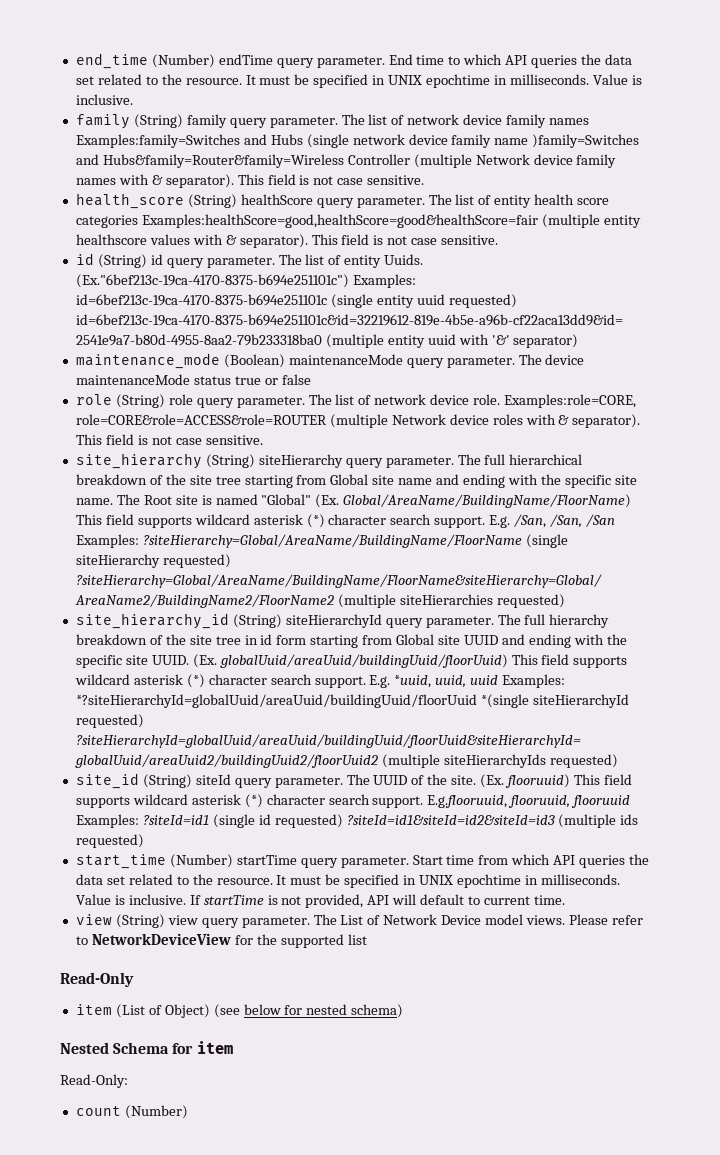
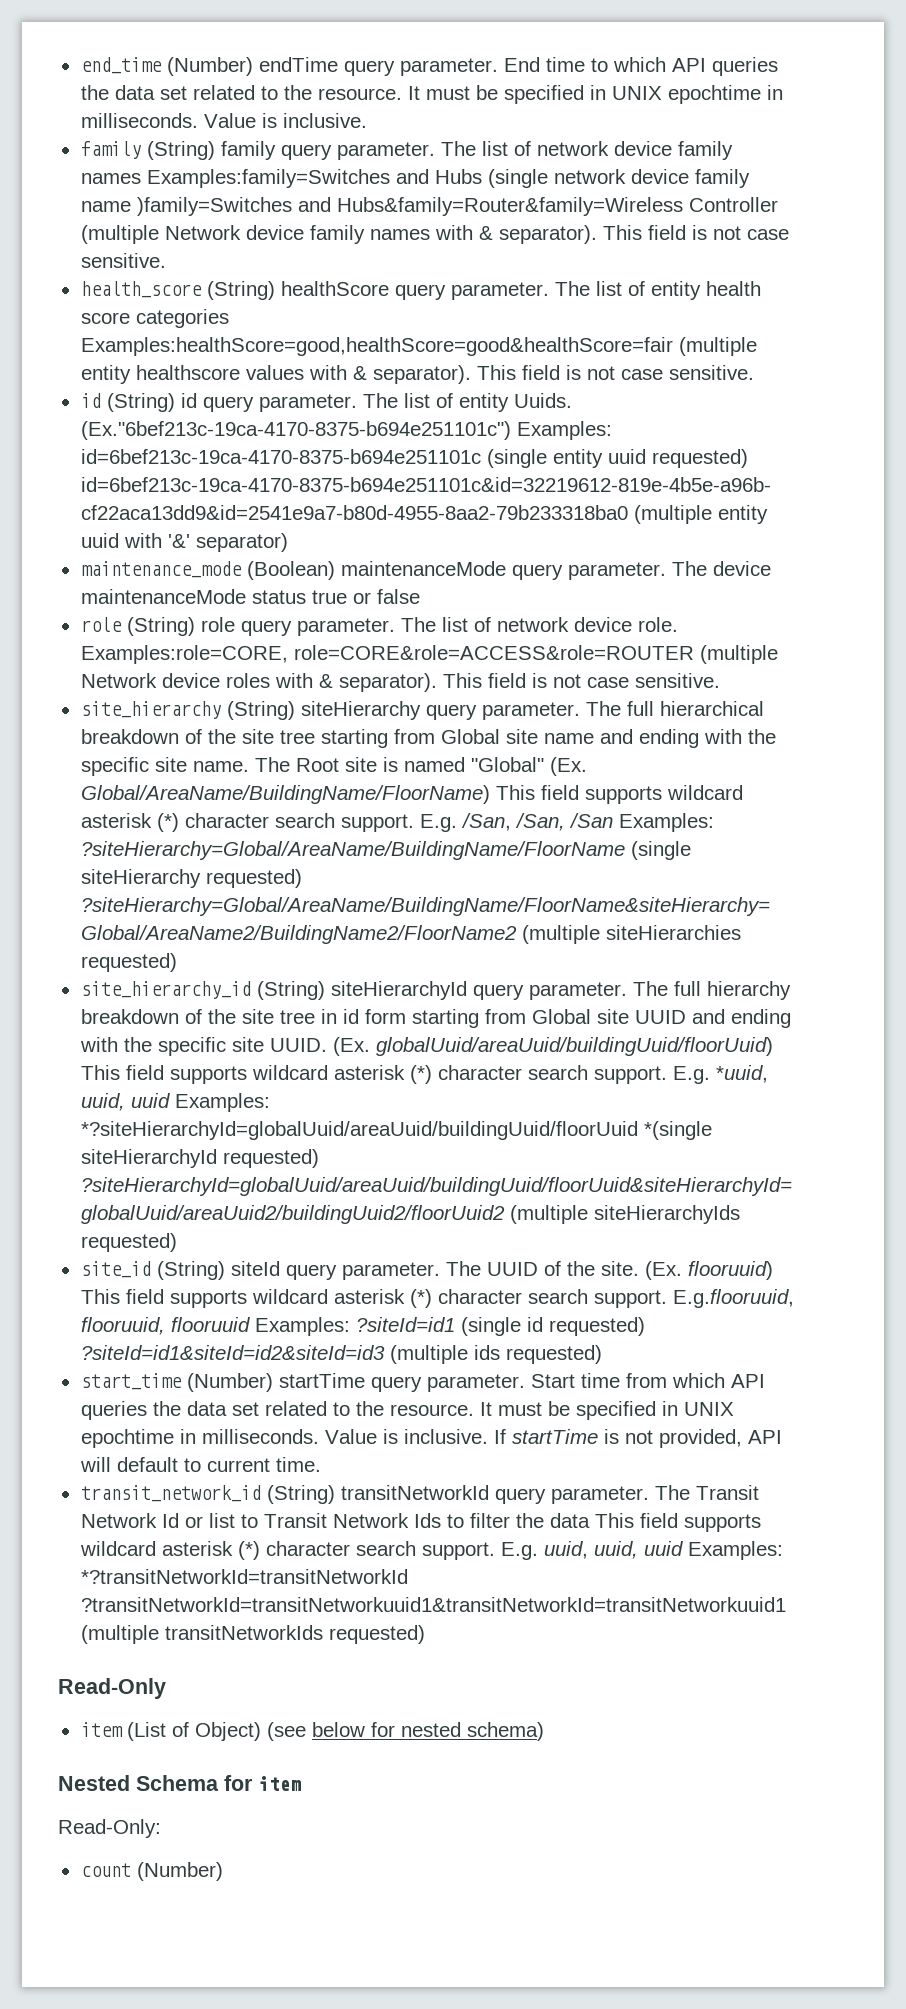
- view (String) view query parameter. The List of Network Device model views. Please refer to NetworkDeviceView for the supported list
+ transit_network_id (String) transitNetworkId query parameter. The Transit Network Id or list to Transit Network Ids to filter the data This field supports wildcard asterisk (*) character search support. E.g. uuid, uuid, uuid Examples: *?transitNetworkId=transitNetworkId ?transitNetworkId=transitNetworkuuid1&transitNetworkId=transitNetworkuuid1 (multiple transitNetworkIds requested)

